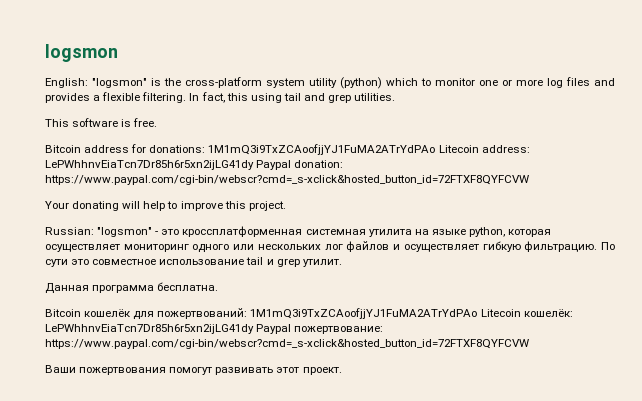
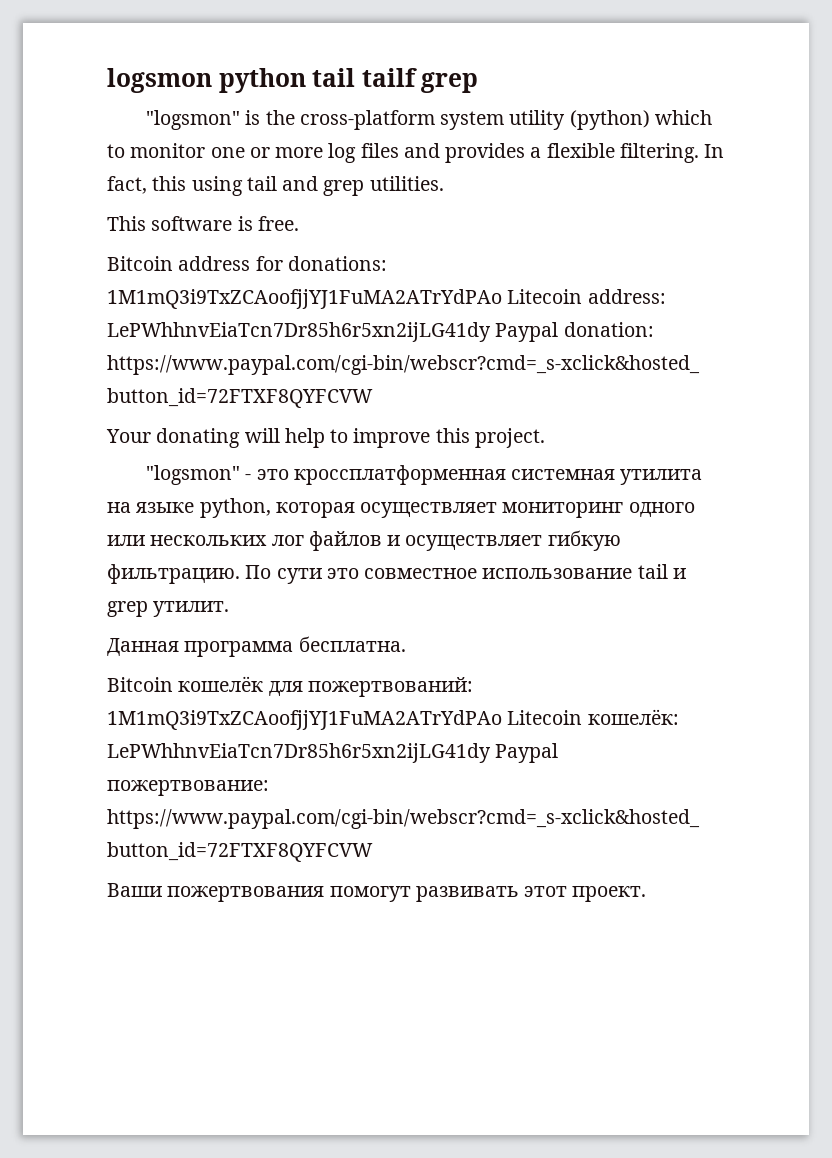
- logsmon
- English: "logsmon" is the cross-platform system utility (python) which to monitor one or more log files and provides a flexible filtering.
+ logsmon python tail tailf grep
+ "logsmon" is the cross-platform system utility (python) which to monitor one or more log files and provides a flexible filtering.
- Russian: "logsmon" - это кроссплатформенная системная утилита на языке python, которая осуществляет мониторинг одного или нескольких лог файлов и осуществляет гибкую фильтрацию.
+ "logsmon" - это кроссплатформенная системная утилита на языке python, которая осуществляет мониторинг одного или нескольких лог файлов и осуществляет гибкую фильтрацию.

